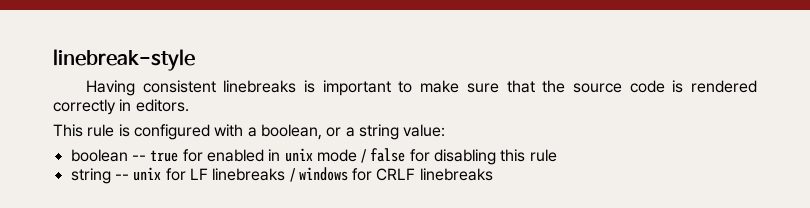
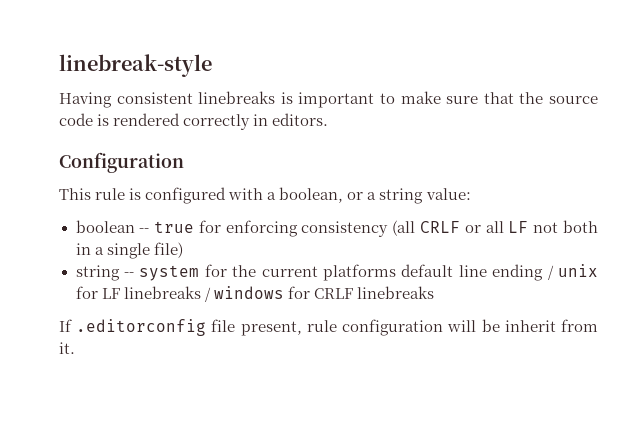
+ Configuration
- boolean -- true for enabled in unix mode / false for disabling this rule
- string -- unix for LF linebreaks / windows for CRLF linebreaks
+ boolean -- true for enforcing consistency (all CRLF or all LF not both in a single file)
+ string -- system for the current platforms default line ending / unix for LF linebreaks / windows for CRLF linebreaks
+ If .editorconfig file present, rule configuration will be inherit from it.

